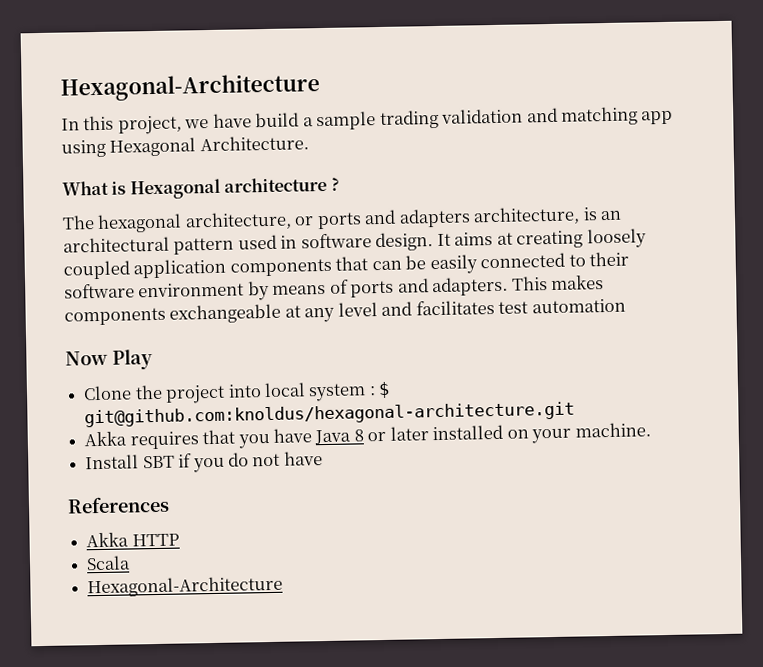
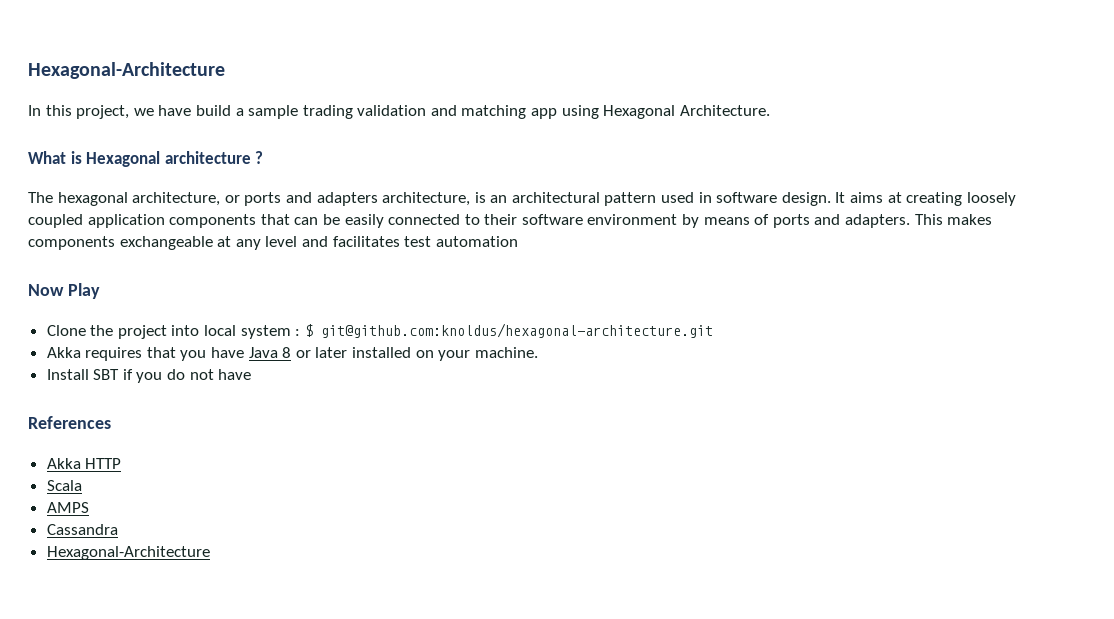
+ AMPS
+ Cassandra

